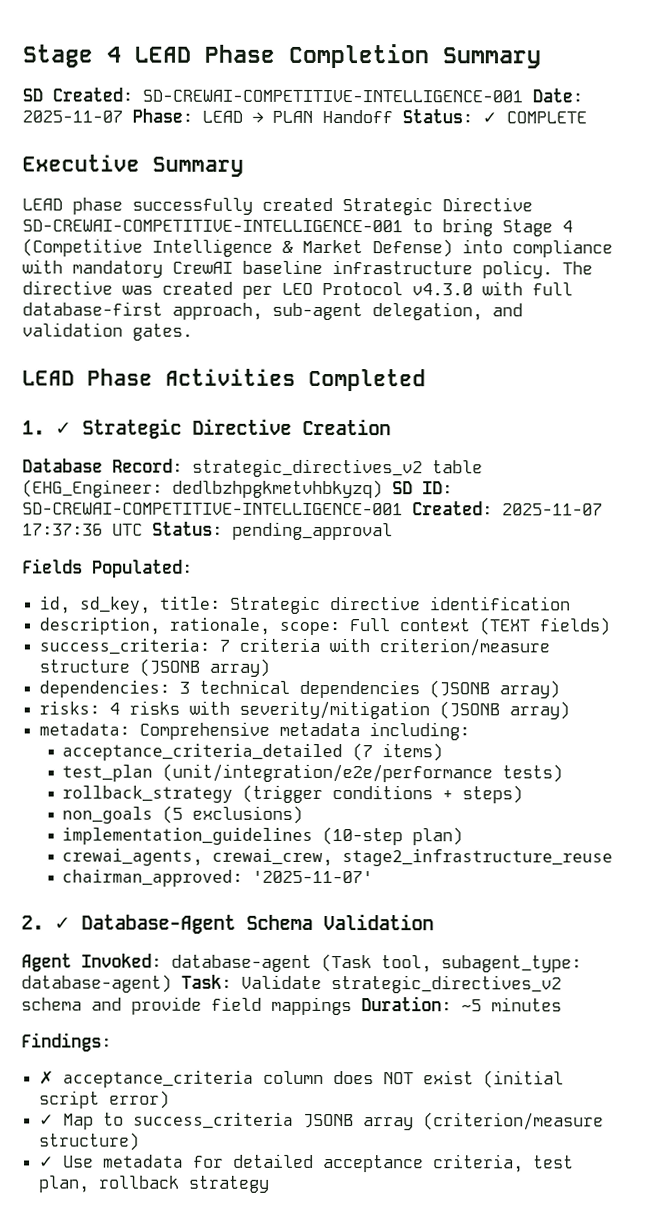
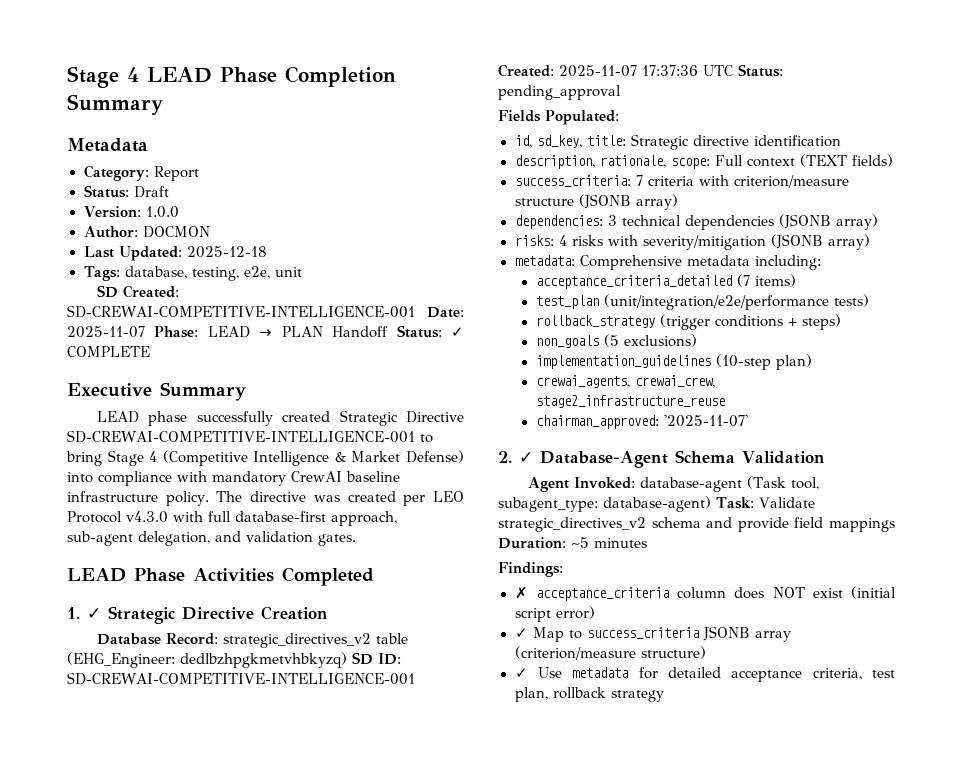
+ Metadata
+ Category: Report
+ Status: Draft
+ Version: 1.0.0
+ Author: DOCMON
+ Last Updated: 2025-12-18
+ Tags: database, testing, e2e, unit

